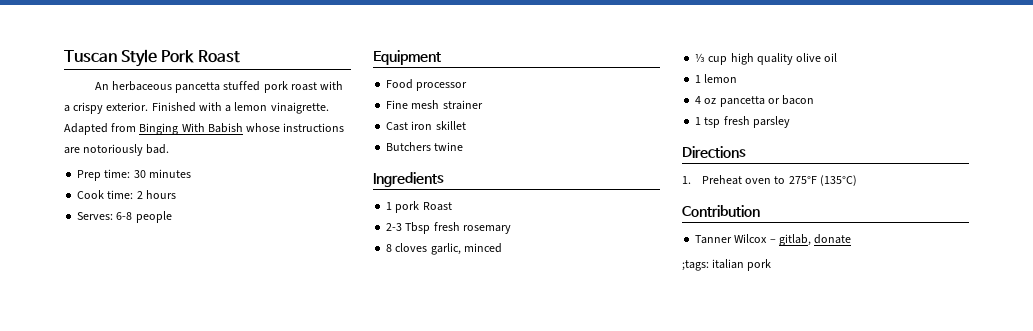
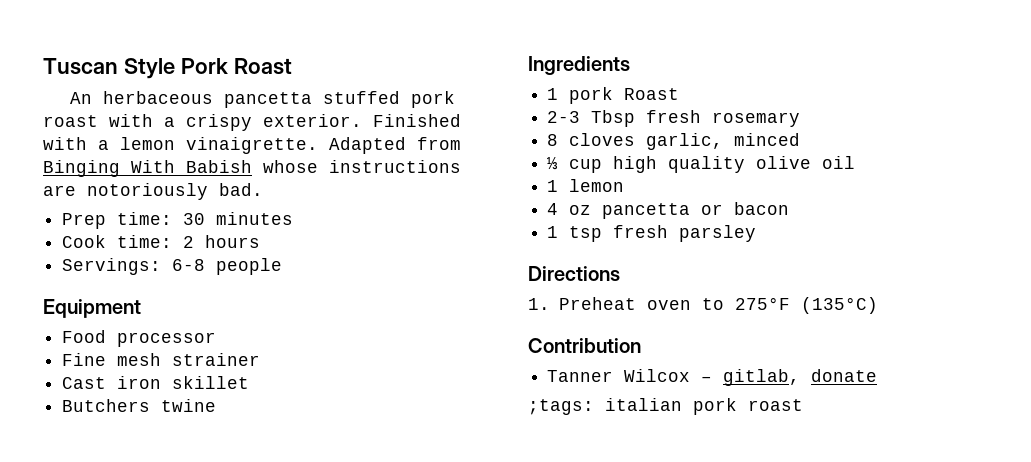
- Serves: 6-8 people
+ Servings: 6-8 people
- ;tags: italian pork
+ ;tags: italian pork roast

